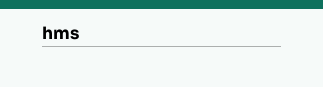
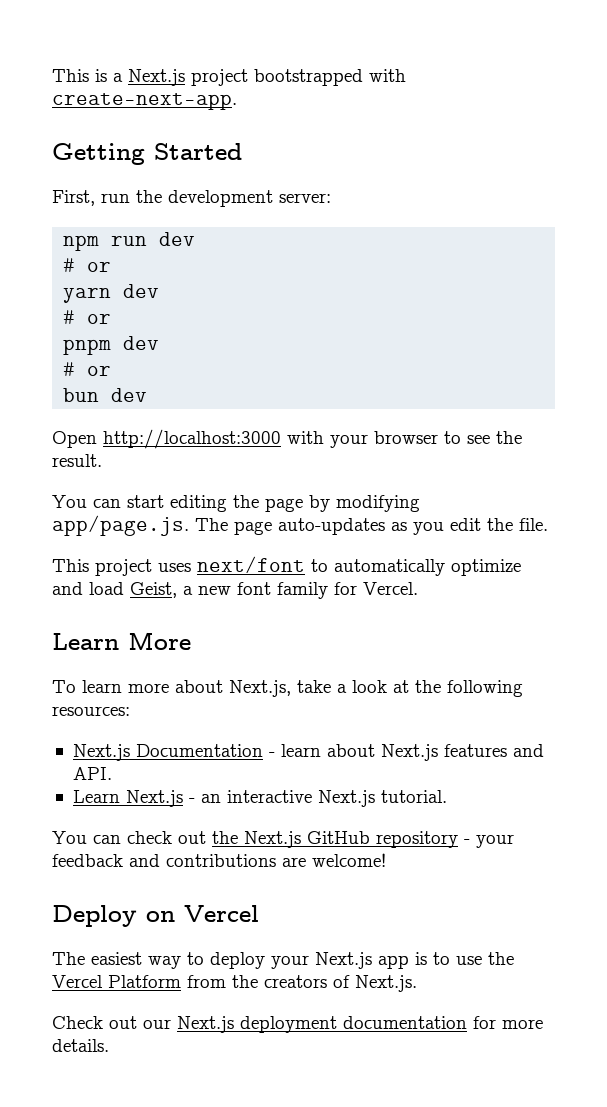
- hms
+ This is a Next.js project bootstrapped with create-next-app.
+ Getting Started
+ First, run the development server:
+ npm run dev
+ # or
+ yarn dev
+ # or
+ pnpm dev
+ # or
+ bun dev
+ Open http://localhost:3000 with your browser to see the result.
+ You can start editing the page by modifying app/page.js. The page auto-updates as you edit the file.
+ This project uses next/font to automatically optimize and load Geist, a new font family for Vercel.
+ Learn More
+ To learn more about Next.js, take a look at the following resources:
+ Next.js Documentation - learn about Next.js features and API.
+ Learn Next.js - an interactive Next.js tutorial.
+ You can check out the Next.js GitHub repository - your feedback and contributions are welcome!
+ Deploy on Vercel
+ The easiest way to deploy your Next.js app is to use the Vercel Platform from the creators of Next.js.
+ Check out our Next.js deployment documentation for more details.

